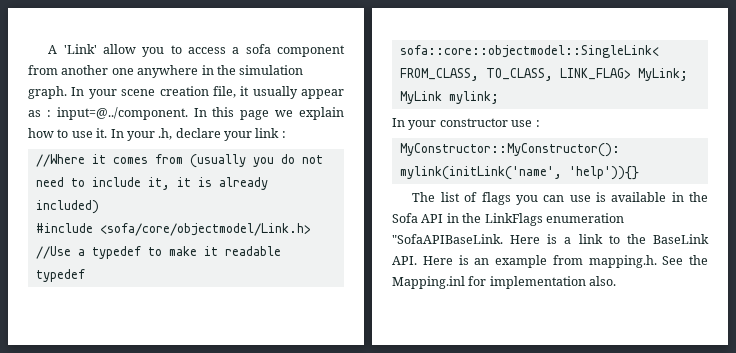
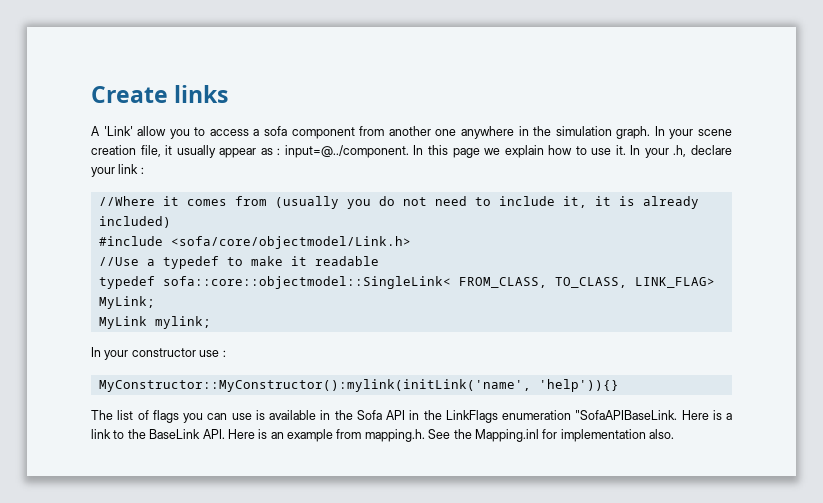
+ Create links

